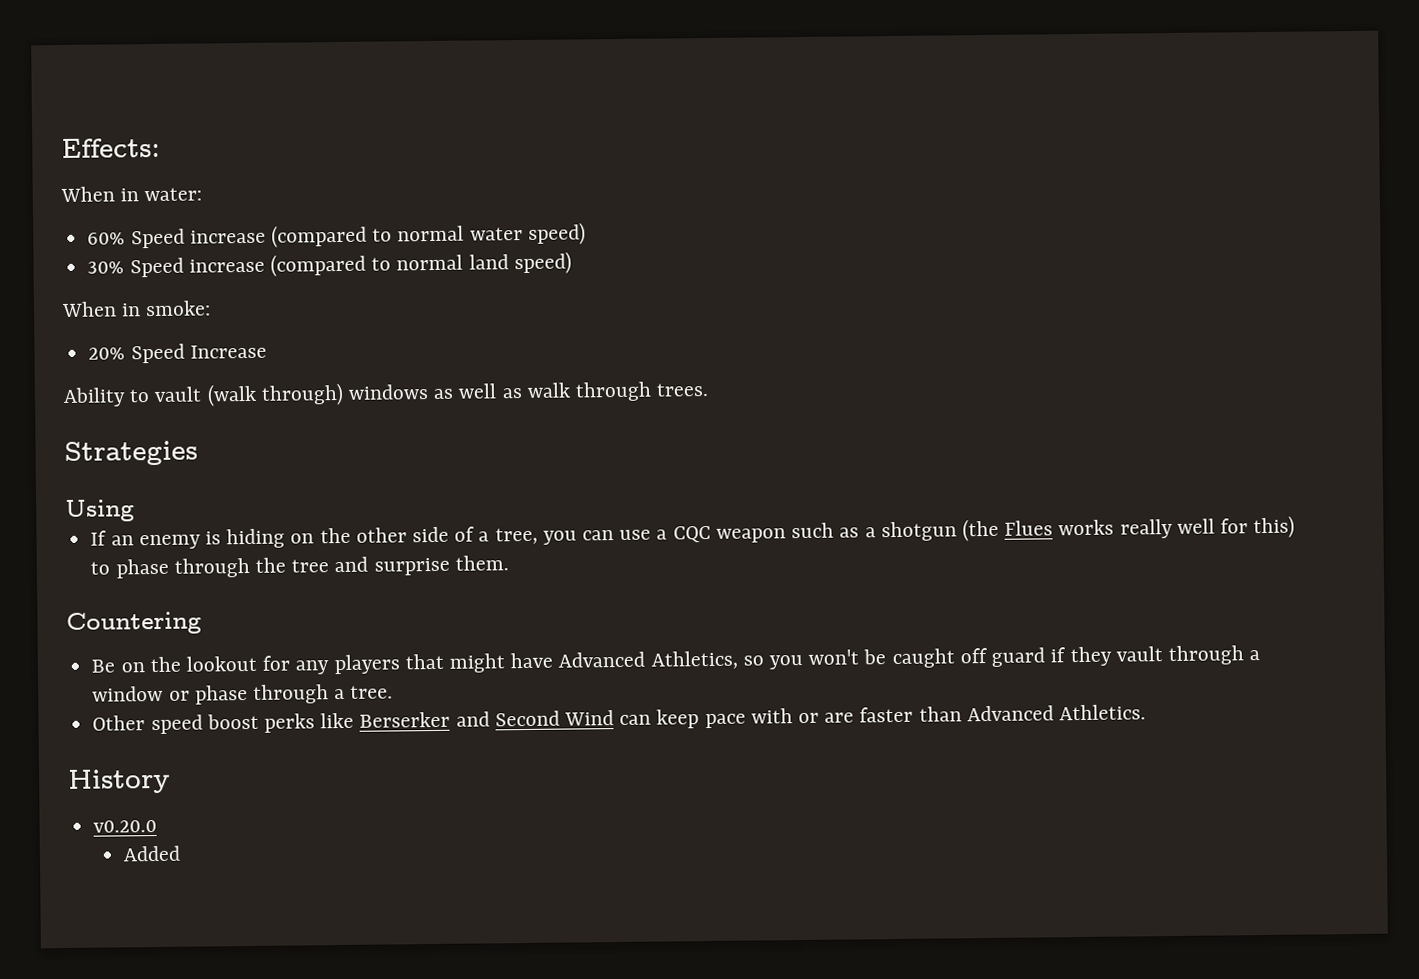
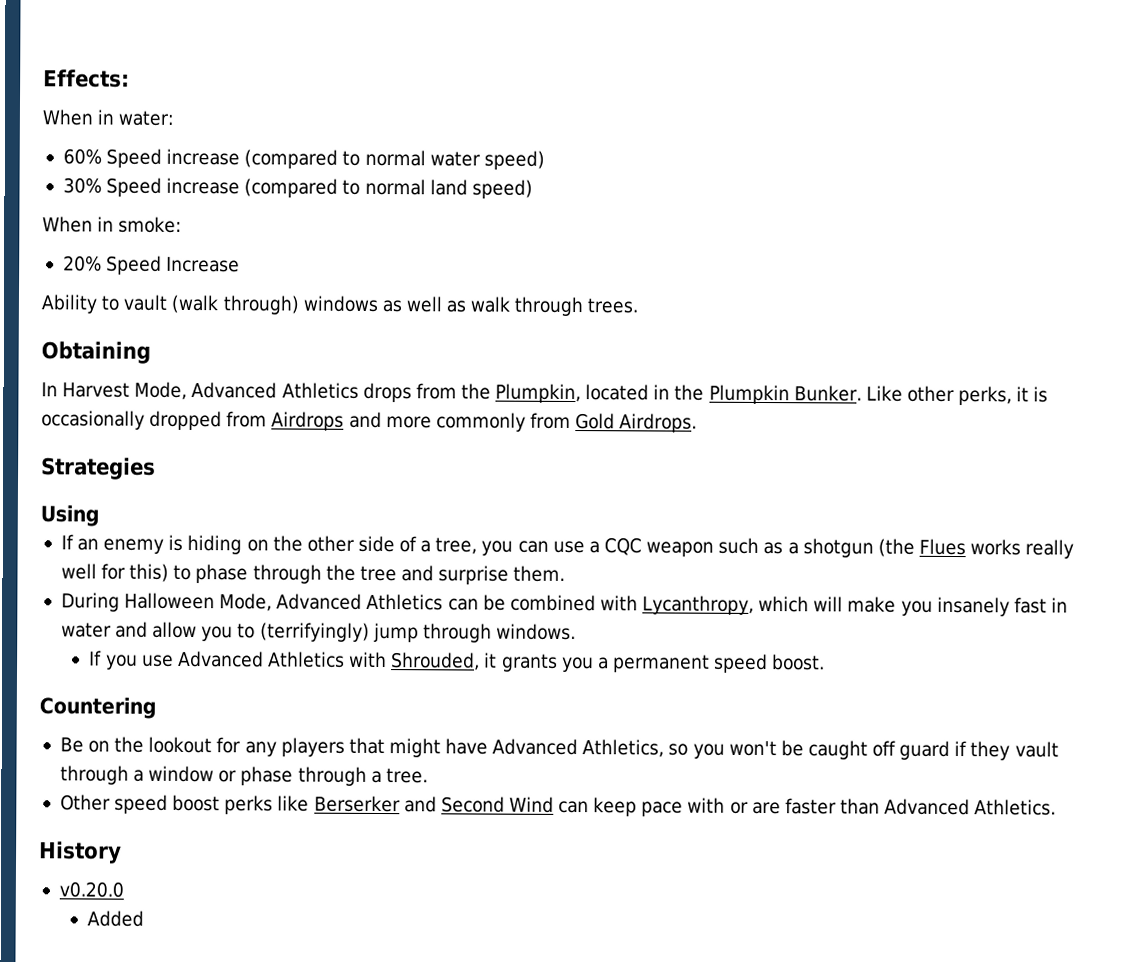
+ Obtaining
+ In Harvest Mode, Advanced Athletics drops from the Plumpkin, located in the Plumpkin Bunker. Like other perks, it is occasionally dropped from Airdrops and more commonly from Gold Airdrops.
+ During Halloween Mode, Advanced Athletics can be combined with Lycanthropy, which will make you insanely fast in water and allow you to (terrifyingly) jump through windows.
+ If you use Advanced Athletics with Shrouded, it grants you a permanent speed boost.

